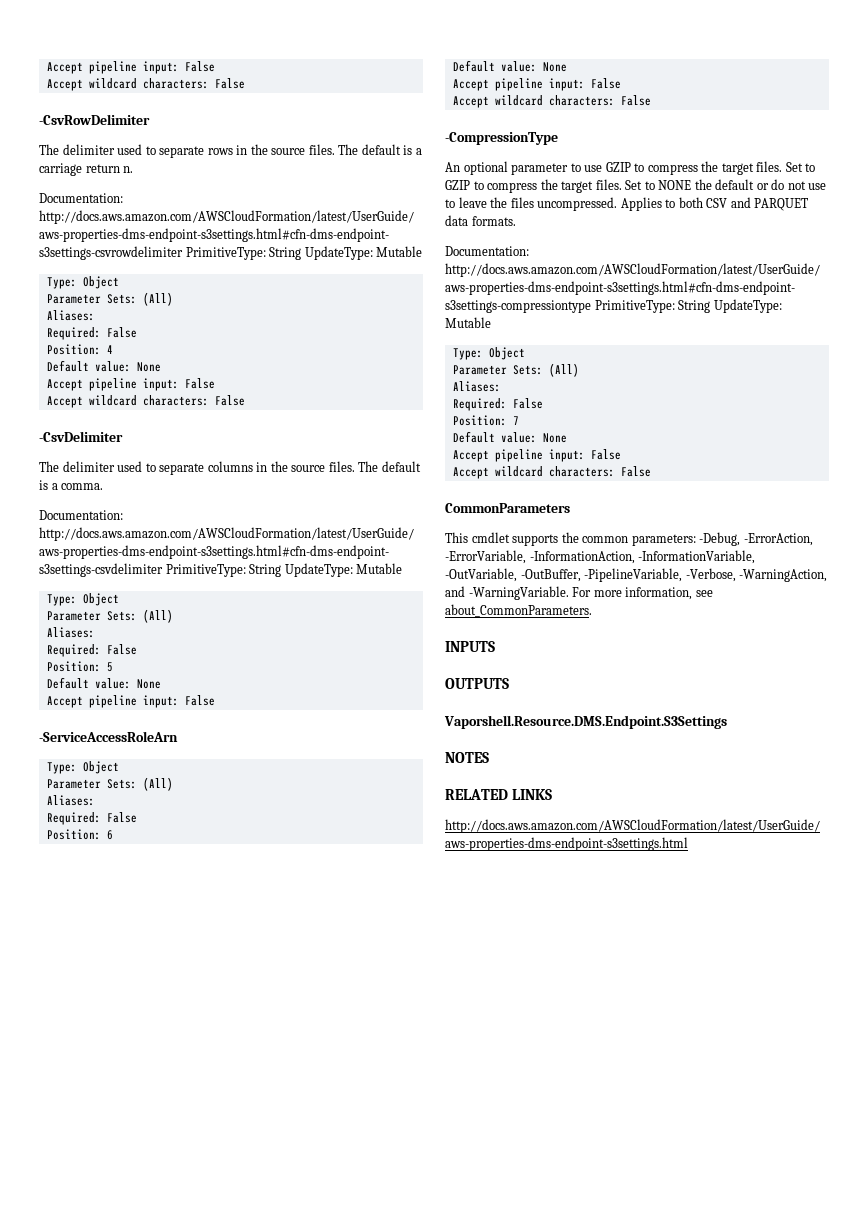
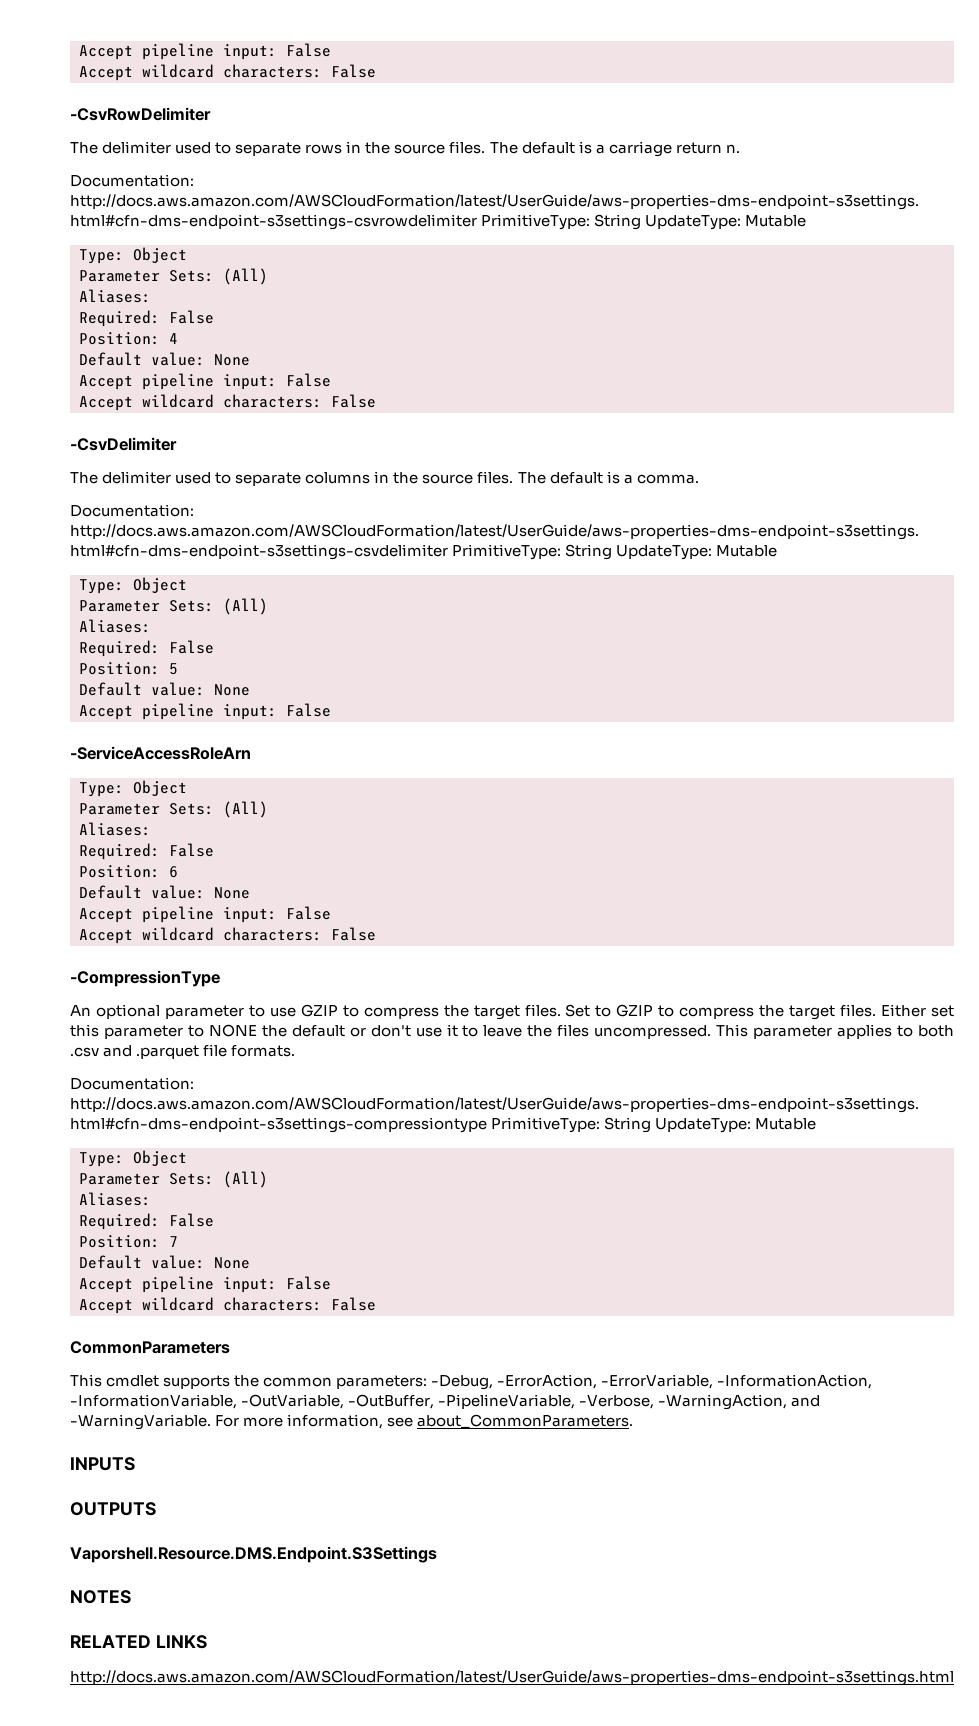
- Set to NONE the default or do not use to leave the files uncompressed.
+ Either set this parameter to NONE the default or don't use it to leave the files uncompressed.
- Applies to both CSV and PARQUET data formats.
+ This parameter applies to both .csv and .parquet file formats.

